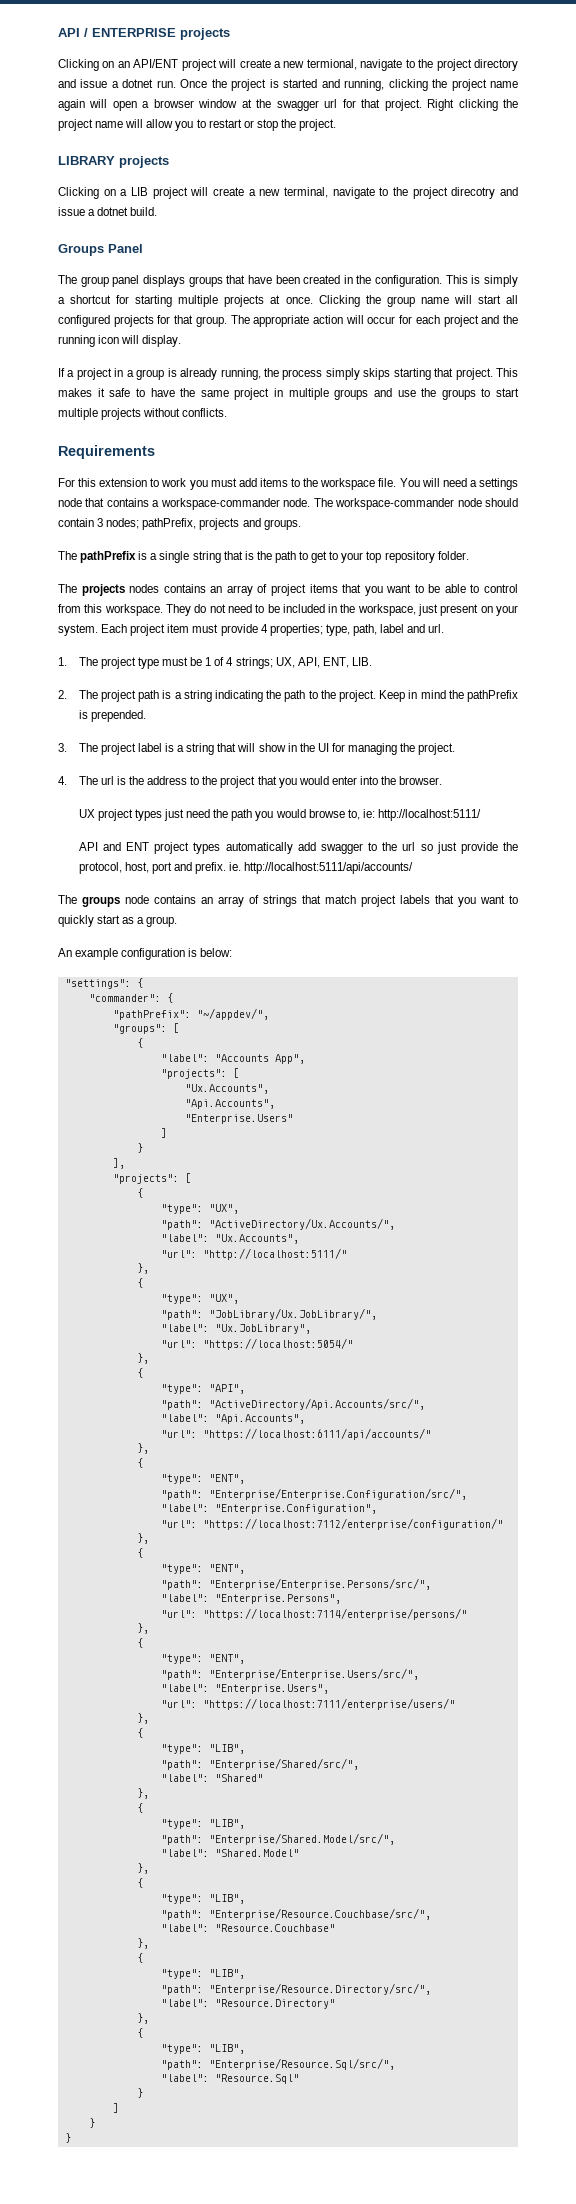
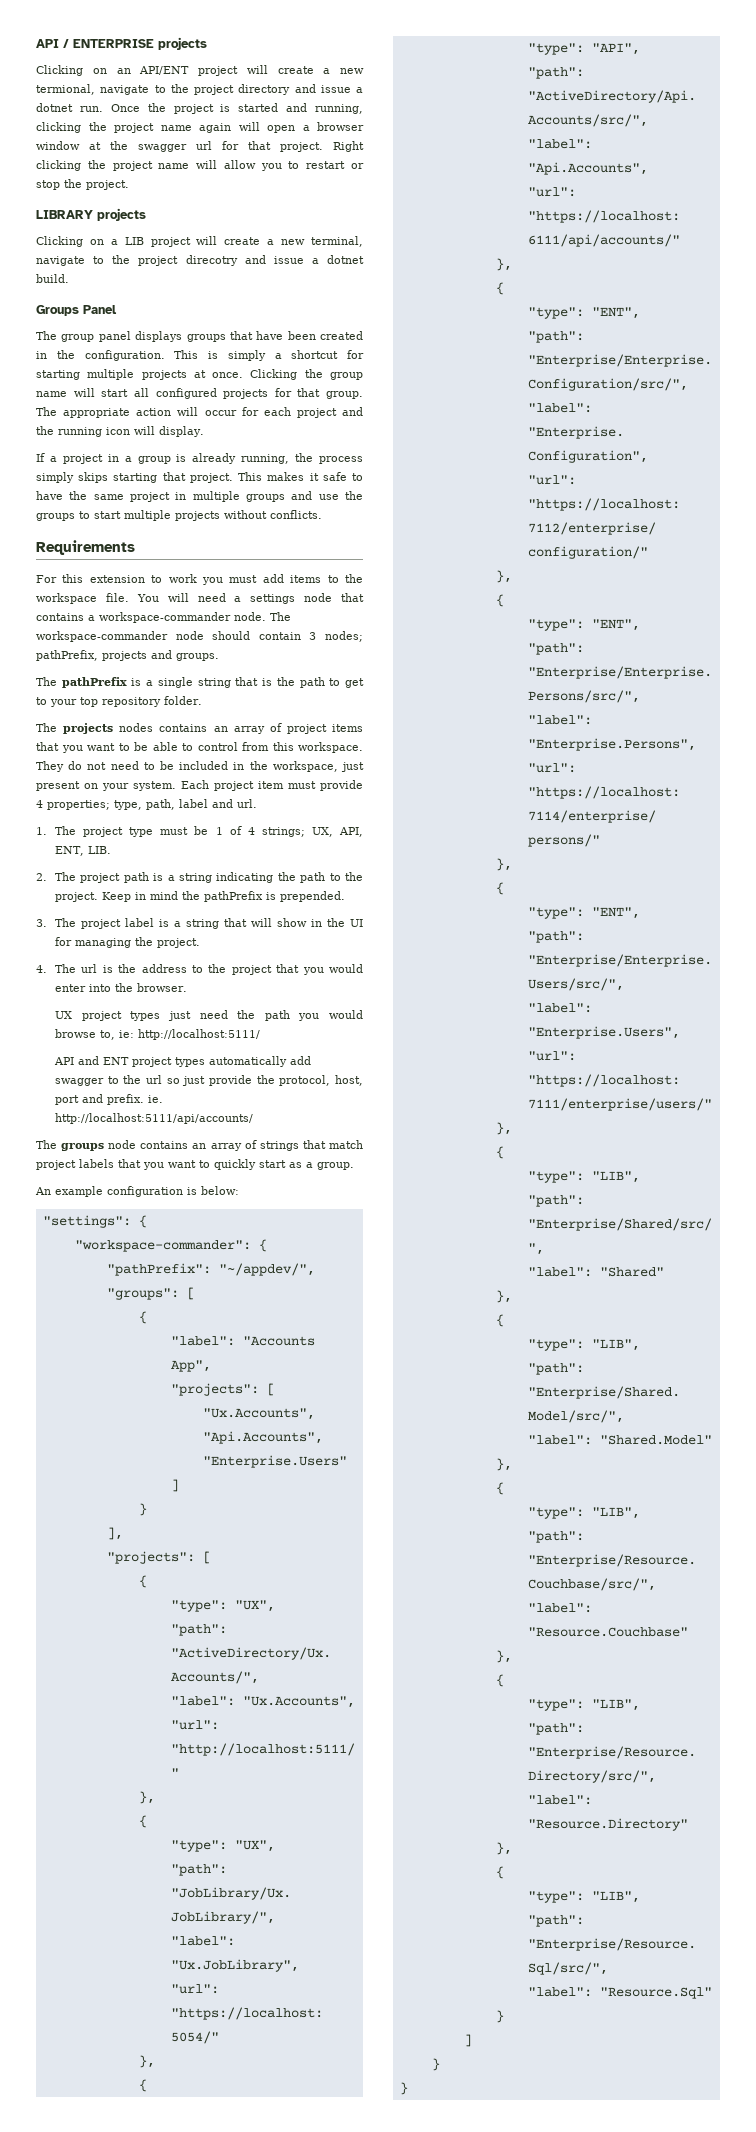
- "commander": {
+ "workspace-commander": {

